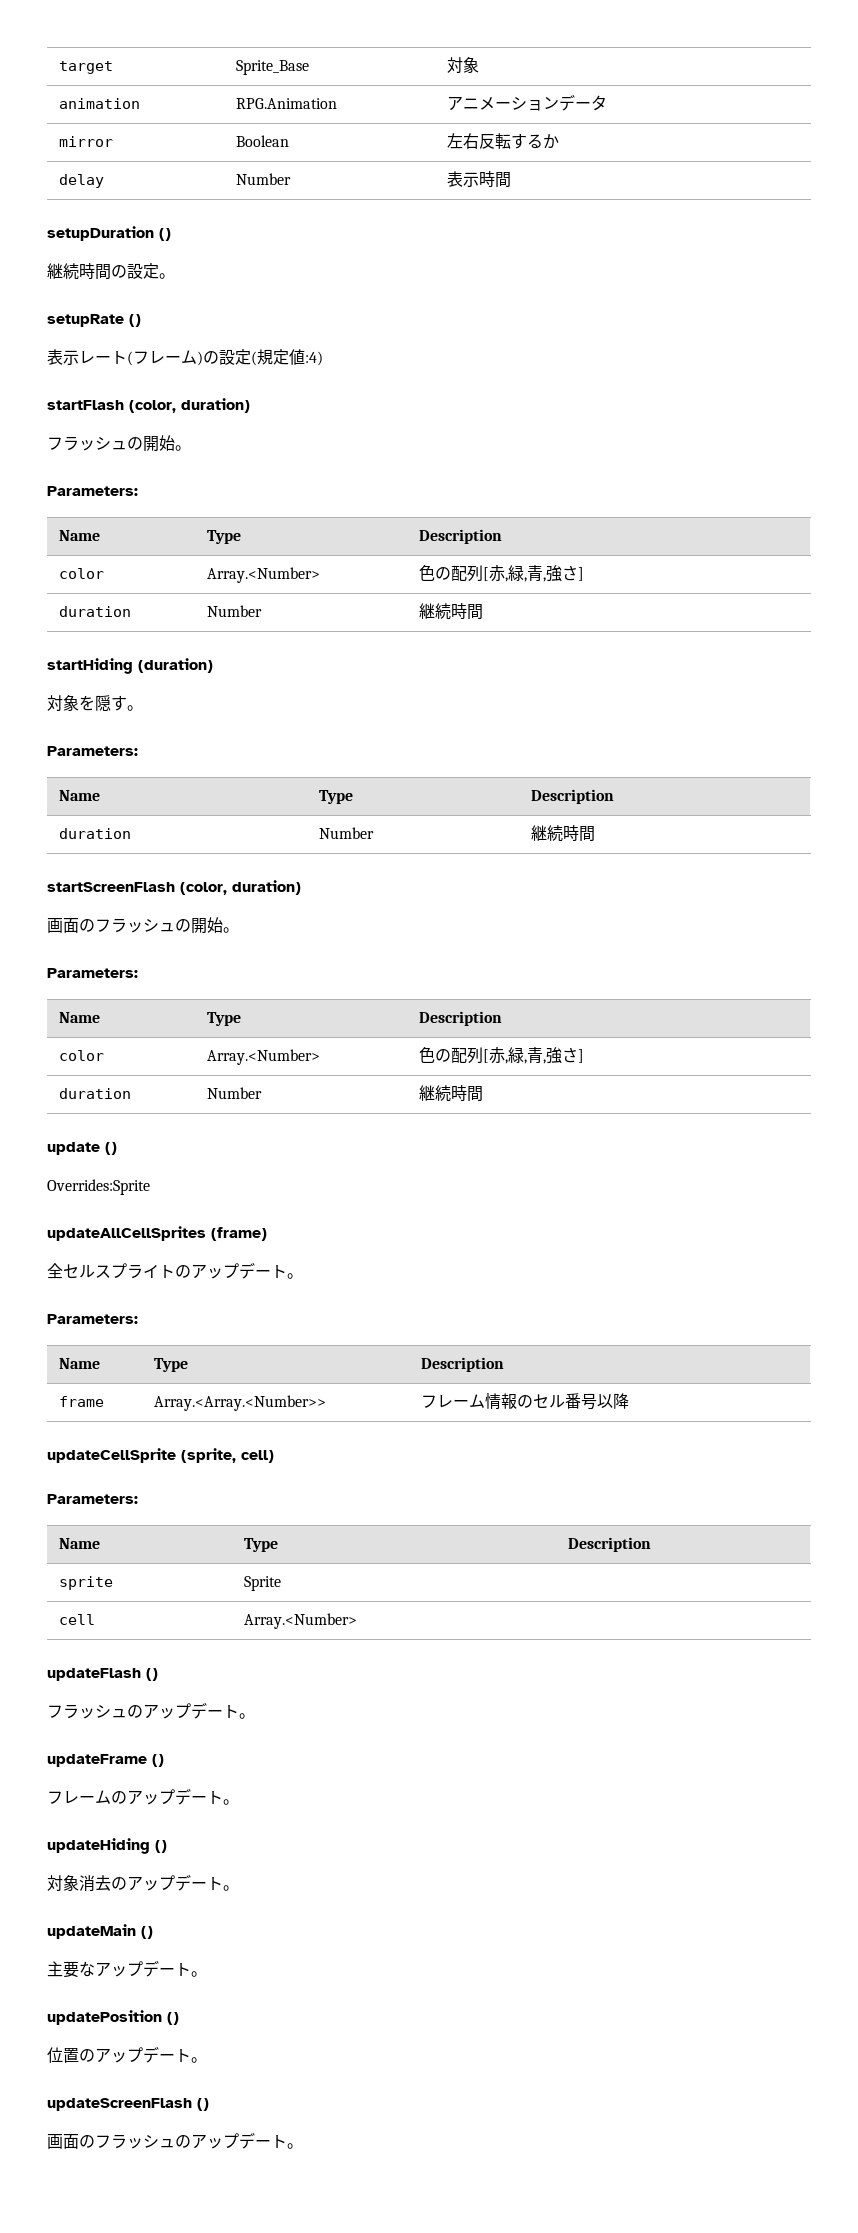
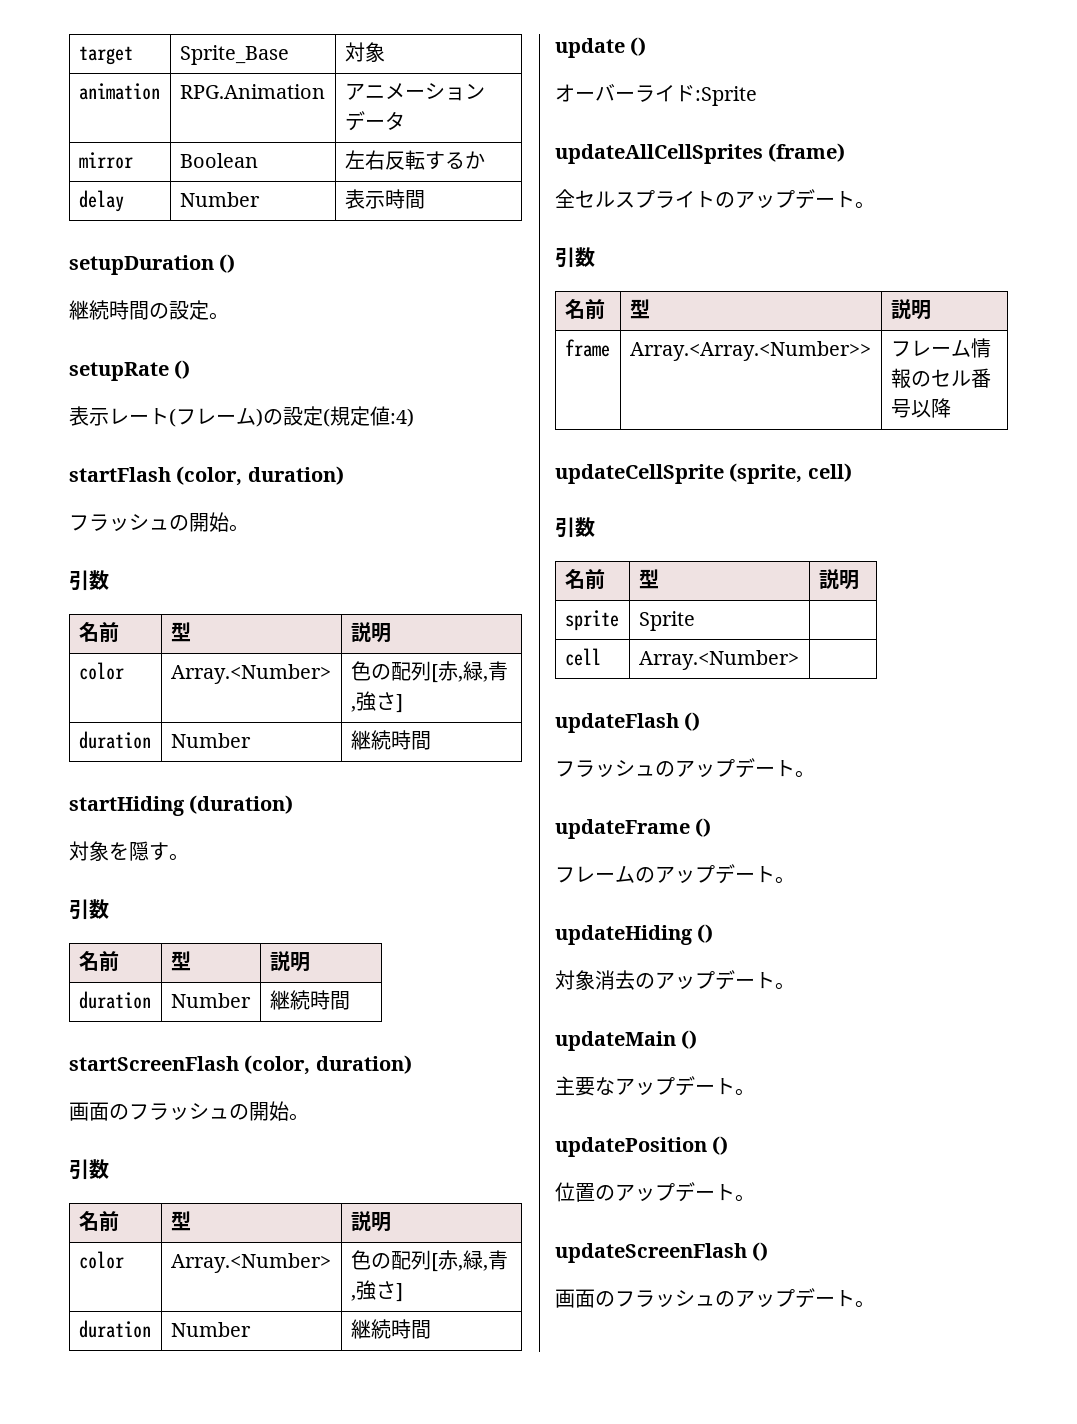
  startFlash (color, duration)
  フラッシュの開始。
- Parameters:
- Name | Type | Description
+ 引数
+ 名前 | 型 | 説明
  対象を隠す。
- Parameters:
- Name | Type | Description
+ 引数
+ 名前 | 型 | 説明
  画面のフラッシュの開始。
- Parameters:
- Name | Type | Description
+ 引数
+ 名前 | 型 | 説明
- Overrides:Sprite
+ オーバーライド:Sprite
  全セルスプライトのアップデート。
- Parameters:
- Name | Type | Description
+ 引数
+ 名前 | 型 | 説明
  updateCellSprite (sprite, cell)
- Parameters:
- Name | Type | Description
+ 引数
+ 名前 | 型 | 説明

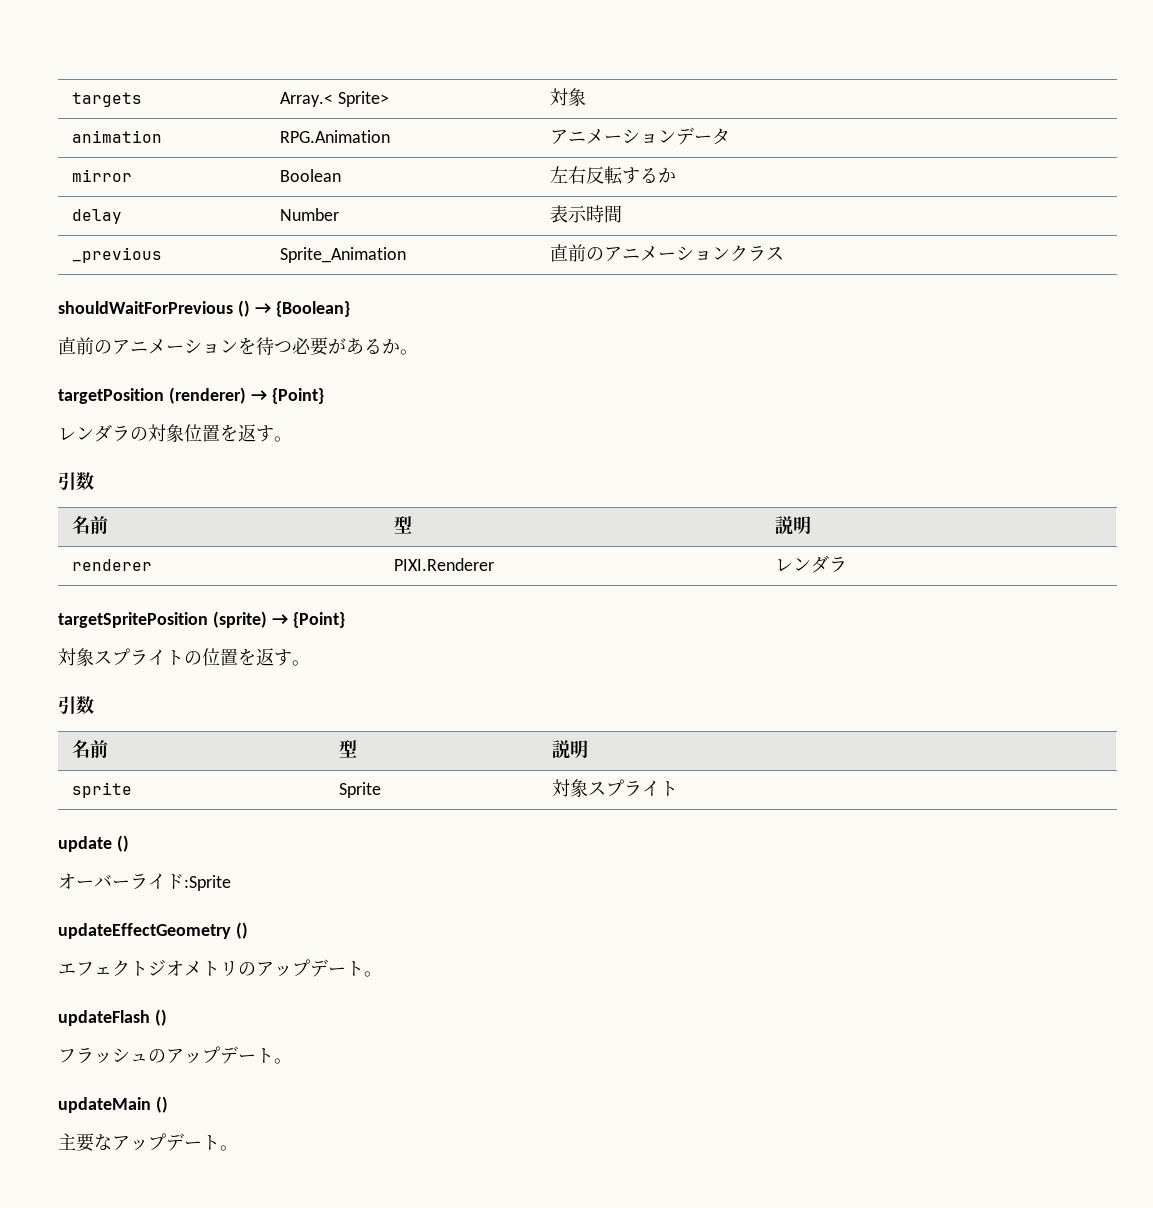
- target | Sprite_Base | 対象
+ targets | Array.< Sprite> | 対象
- setupDuration ()
- 継続時間の設定。
- setupRate ()
- 表示レート(フレーム)の設定(規定値:4)
- startFlash (color, duration)
- フラッシュの開始。
+ _previous | Sprite_Animation | 直前のアニメーションクラス
+ shouldWaitForPrevious () → {Boolean}
+ 直前のアニメーションを待つ必要があるか。
+ targetPosition (renderer) → {Point}
+ レンダラの対象位置を返す。
  引数
  名前 | 型 | 説明
- color | Array.<Number> | 色の配列[赤,緑,青,強さ]
- duration | Number | 継続時間
- startHiding (duration)
- 対象を隠す。
+ renderer | PIXI.Renderer | レンダラ
+ targetSpritePosition (sprite) → {Point}
+ 対象スプライトの位置を返す。
  引数
  名前 | 型 | 説明
- duration | Number | 継続時間
- startScreenFlash (color, duration)
- 画面のフラッシュの開始。
- 引数
- 名前 | 型 | 説明
- color | Array.<Number> | 色の配列[赤,緑,青,強さ]
- duration | Number | 継続時間
+ sprite | Sprite | 対象スプライト
  update ()
  オーバーライド:Sprite
- updateAllCellSprites (frame)
- 全セルスプライトのアップデート。
- 引数
- 名前 | 型 | 説明
- frame | Array.<Array.<Number>> | フレーム情報のセル番号以降
- updateCellSprite (sprite, cell)
- 引数
- 名前 | 型 | 説明
- sprite | Sprite |
- cell | Array.<Number> |
+ updateEffectGeometry ()
+ エフェクトジオメトリのアップデート。
- updateFrame ()
- フレームのアップデート。
- updateHiding ()
- 対象消去のアップデート。
- updatePosition ()
- 位置のアップデート。
- updateScreenFlash ()
- 画面のフラッシュのアップデート。

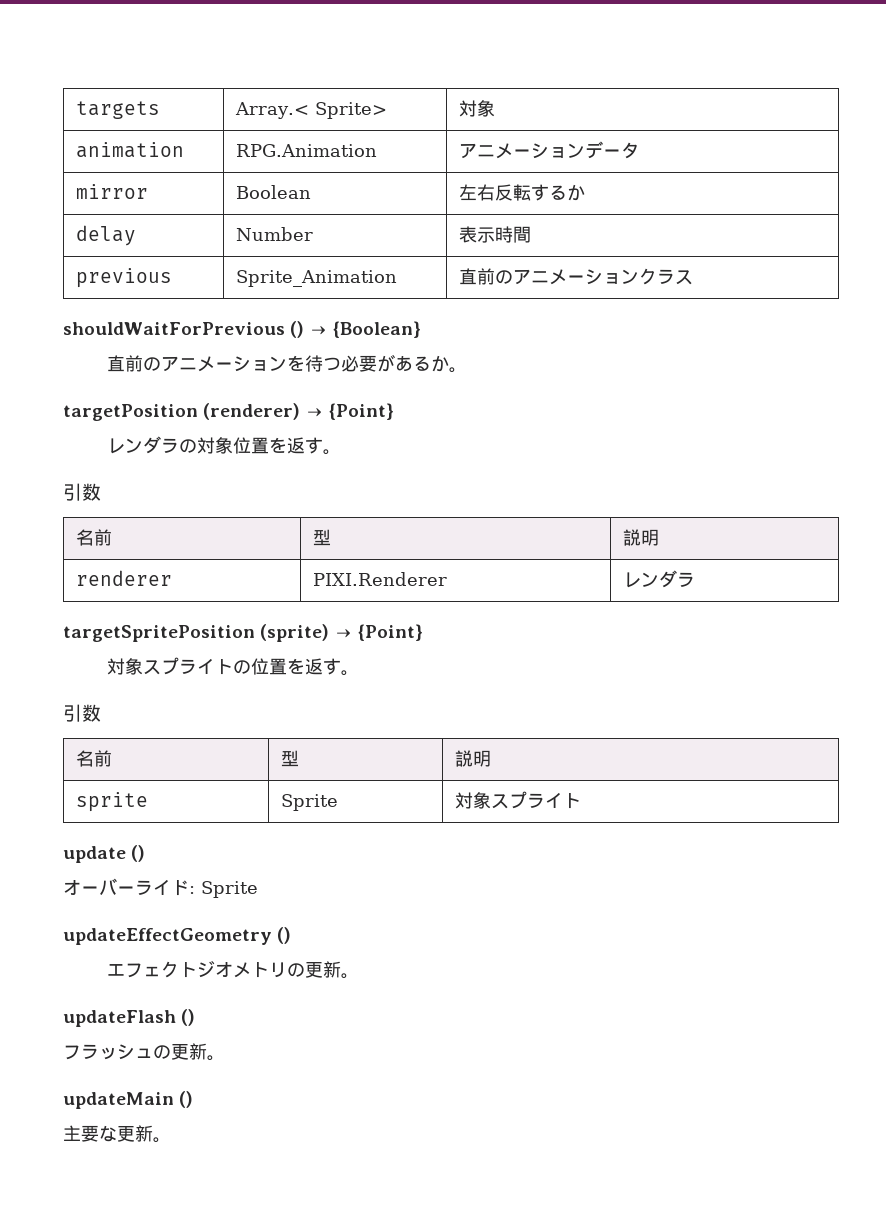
- _previous | Sprite_Animation | 直前のアニメーションクラス
+ previous | Sprite_Animation | 直前のアニメーションクラス
- オーバーライド:Sprite
+ オーバーライド: Sprite
- エフェクトジオメトリのアップデート。
+ エフェクトジオメトリの更新。
- フラッシュのアップデート。
+ フラッシュの更新。
- 主要なアップデート。
+ 主要な更新。

